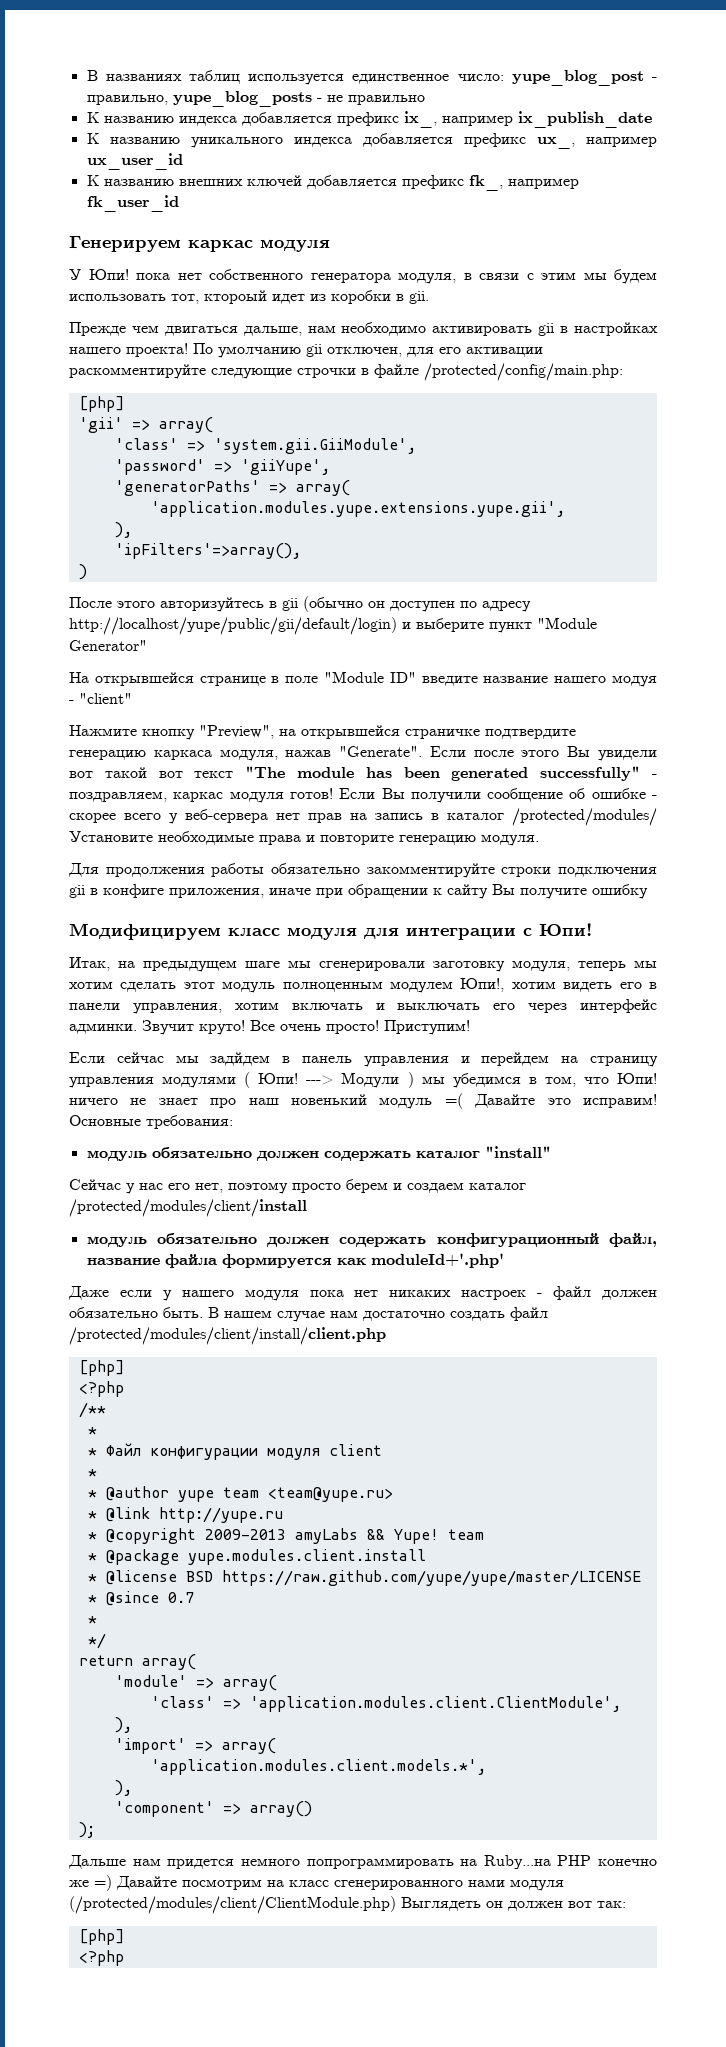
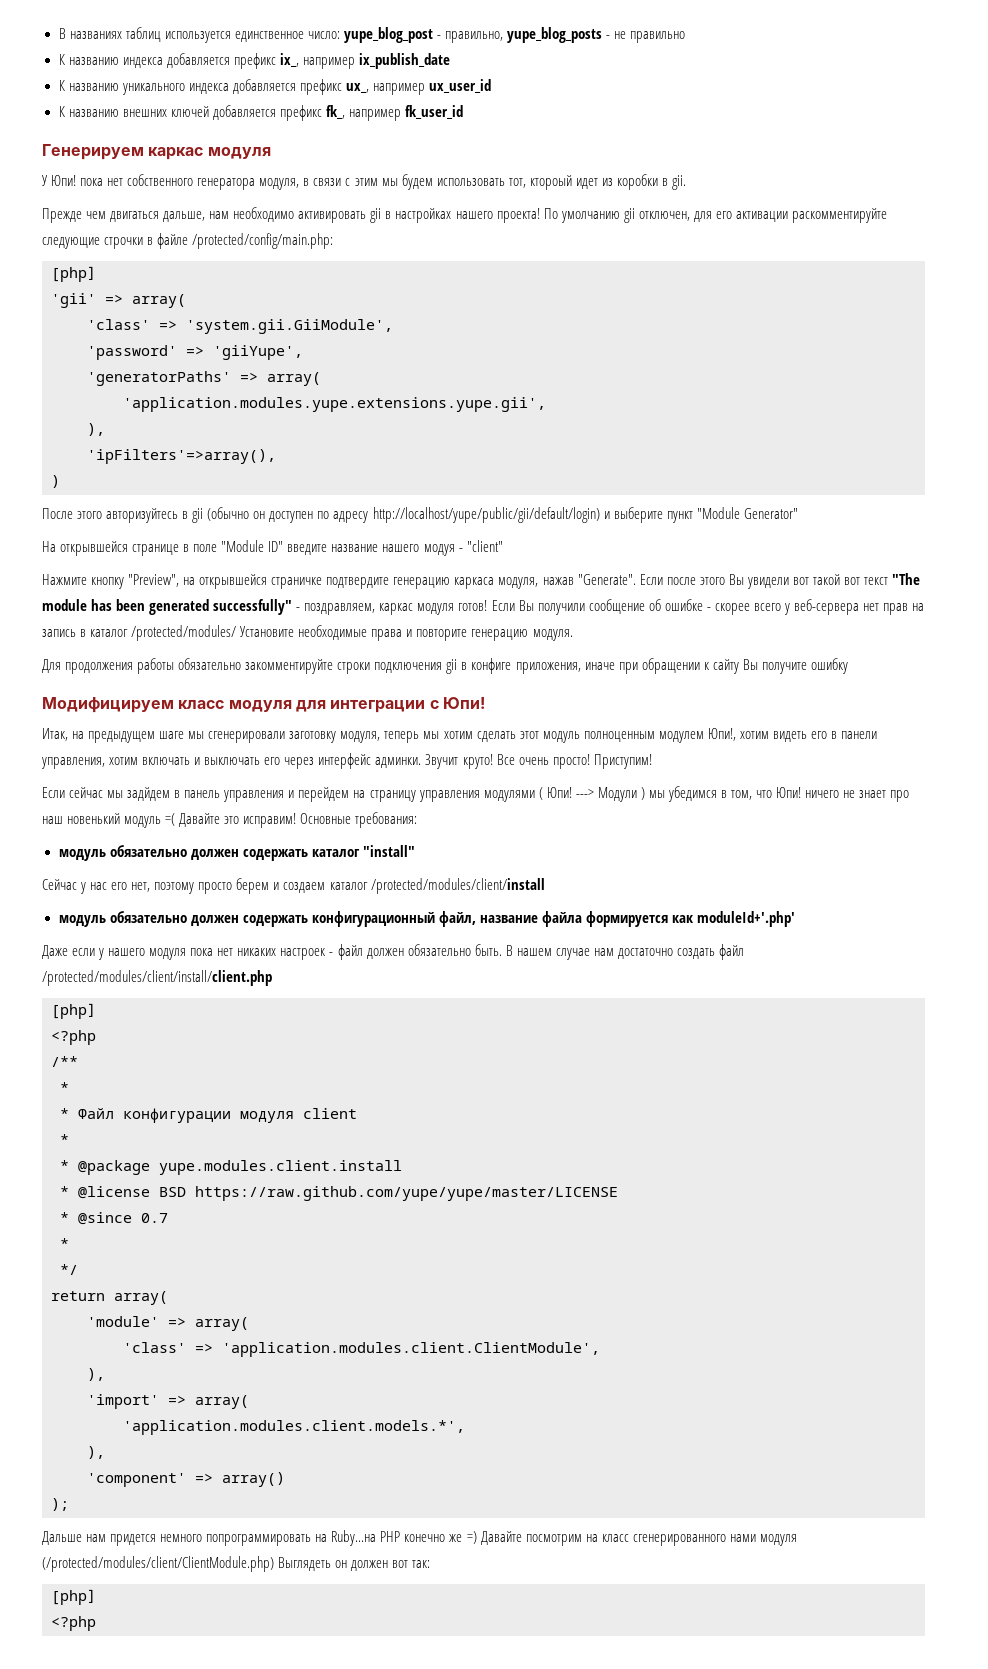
- * @author yupe team <team@yupe.ru>
- * @link http://yupe.ru
- * @copyright 2009-2013 amyLabs && Yupe! team

